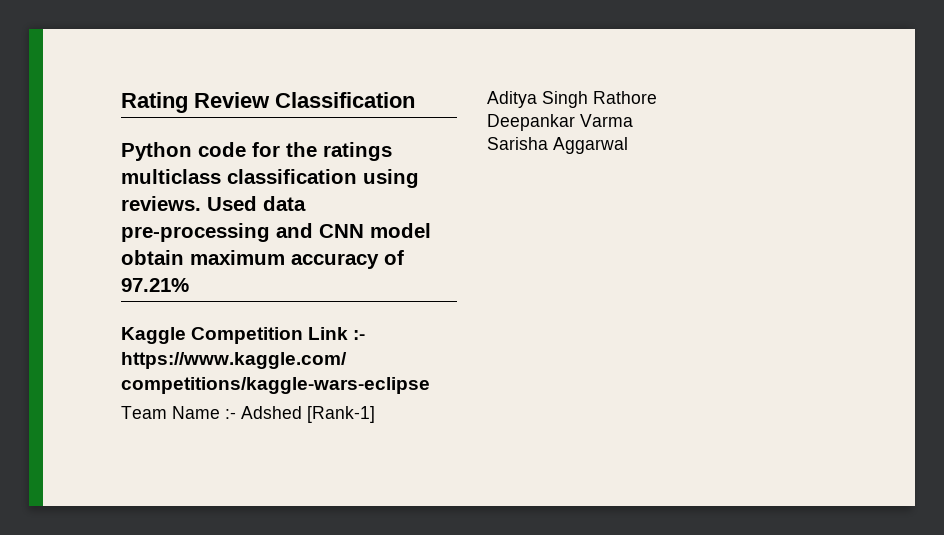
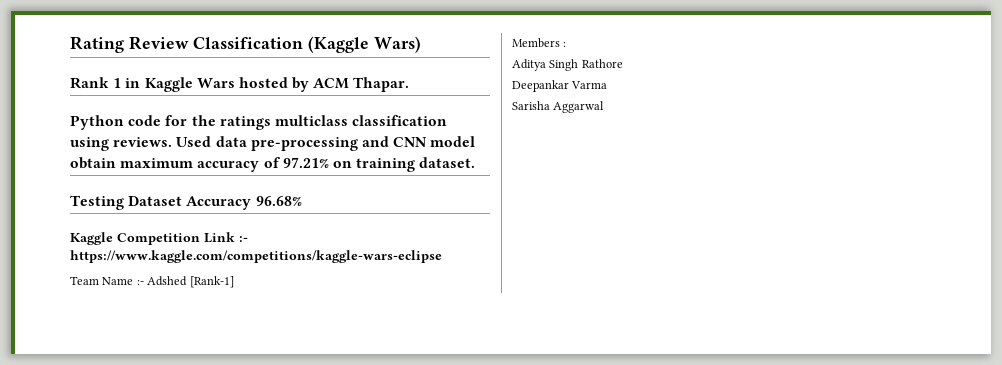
- Rating Review Classification
+ Rating Review Classification (Kaggle Wars)
+ Rank 1 in Kaggle Wars hosted by ACM Thapar.
- Used data pre-processing and CNN model obtain maximum accuracy of 97.21%
+ Used data pre-processing and CNN model obtain maximum accuracy of 97.21% on training dataset.
+ Testing Dataset Accuracy 96.68%
+ Members :

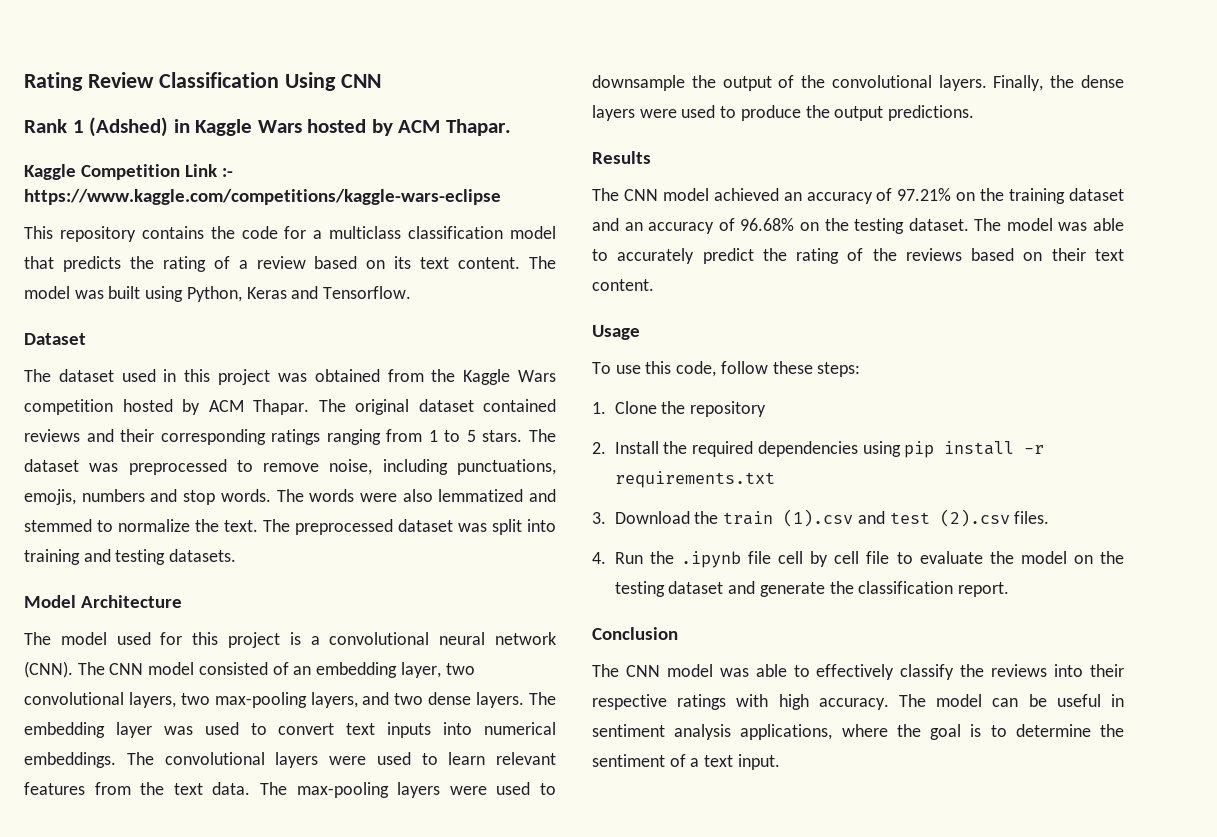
- Rating Review Classification (Kaggle Wars)
+ Rating Review Classification Using CNN
- Rank 1 in Kaggle Wars hosted by ACM Thapar.
+ Rank 1 (Adshed) in Kaggle Wars hosted by ACM Thapar.
- Python code for the ratings multiclass classification using reviews. Used data pre-processing and CNN model obtain maximum accuracy of 97.21% on training dataset.
- Testing Dataset Accuracy 96.68%
- Team Name :- Adshed [Rank-1]
- Members :
- Aditya Singh Rathore
- Deepankar Varma
- Sarisha Aggarwal
+ This repository contains the code for a multiclass classification model that predicts the rating of a review based on its text content. The model was built using Python, Keras and Tensorflow.
+ Dataset
+ The dataset used in this project was obtained from the Kaggle Wars competition hosted by ACM Thapar. The original dataset contained reviews and their corresponding ratings ranging from 1 to 5 stars. The dataset was preprocessed to remove noise, including punctuations, emojis, numbers and stop words. The words were also lemmatized and stemmed to normalize the text. The preprocessed dataset was split into training and testing datasets.
+ Model Architecture
+ The model used for this project is a convolutional neural network (CNN). The CNN model consisted of an embedding layer, two convolutional layers, two max-pooling layers, and two dense layers. The embedding layer was used to convert text inputs into numerical embeddings. The convolutional layers were used to learn relevant features from the text data. The max-pooling layers were used to downsample the output of the convolutional layers. Finally, the dense layers were used to produce the output predictions.
+ Results
+ The CNN model achieved an accuracy of 97.21% on the training dataset and an accuracy of 96.68% on the testing dataset. The model was able to accurately predict the rating of the reviews based on their text content.
+ Usage
+ To use this code, follow these steps:
+ 1. Clone the repository
+ 2. Install the required dependencies using pip install -r requirements.txt
+ 3. Download the train (1).csv and test (2).csv files.
+ 4. Run the .ipynb file cell by cell file to evaluate the model on the testing dataset and generate the classification report.
+ Conclusion
+ The CNN model was able to effectively classify the reviews into their respective ratings with high accuracy. The model can be useful in sentiment analysis applications, where the goal is to determine the sentiment of a text input.

